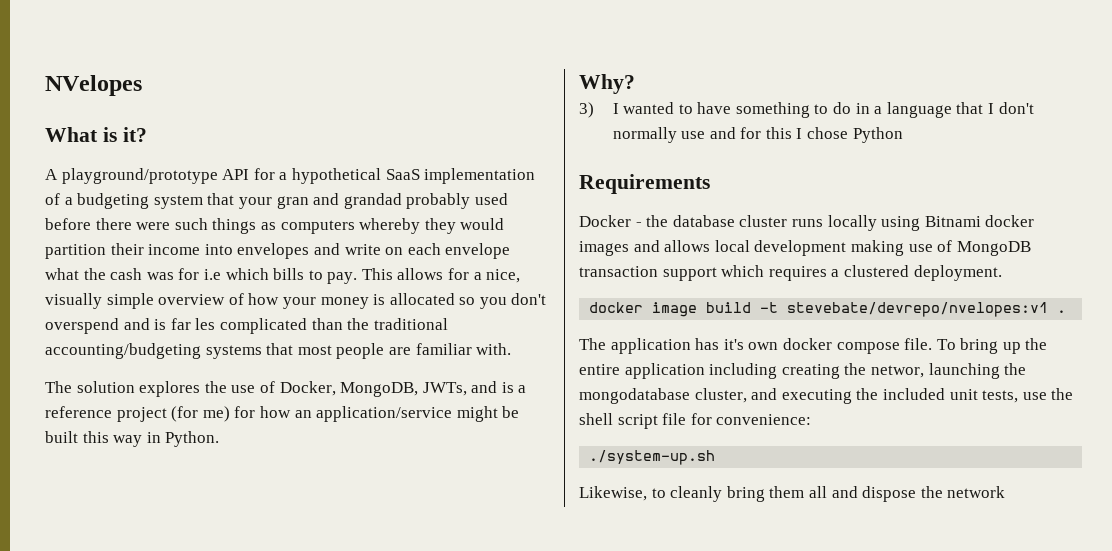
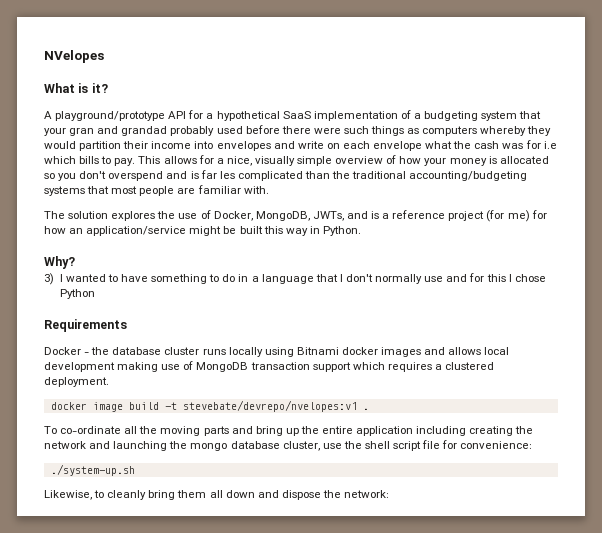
- The application has it's own docker compose file. To bring up the entire application including creating the networ, launching the mongodatabase cluster, and executing the included unit tests, use the shell script file for convenience:
+ To co-ordinate all the moving parts and bring up the entire application including creating the network and launching the mongo database cluster, use the shell script file for convenience:
- Likewise, to cleanly bring them all and dispose the network
+ Likewise, to cleanly bring them all down and dispose the network:

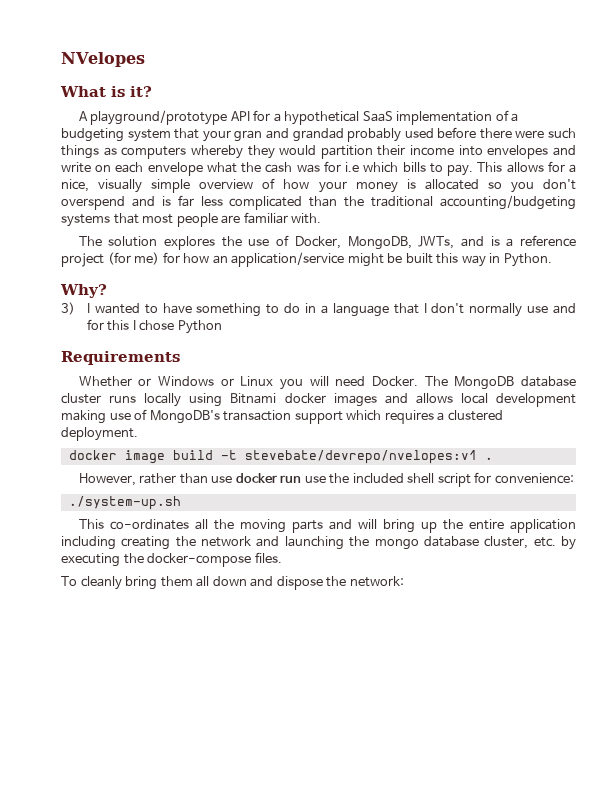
- This allows for a nice, visually simple overview of how your money is allocated so you don't overspend and is far les complicated than the traditional accounting/budgeting systems that most people are familiar with.
+ This allows for a nice, visually simple overview of how your money is allocated so you don't overspend and is far less complicated than the traditional accounting/budgeting systems that most people are familiar with.
- Docker - the database cluster runs locally using Bitnami docker images and allows local development making use of MongoDB transaction support which requires a clustered deployment.
+ Whether or Windows or Linux you will need Docker. The MongoDB database cluster runs locally using Bitnami docker images and allows local development making use of MongoDB's transaction support which requires a clustered deployment.
- To co-ordinate all the moving parts and bring up the entire application including creating the network and launching the mongo database cluster, use the shell script file for convenience:
+ However, rather than use docker run use the included shell script for convenience:
  ./system-up.sh
- Likewise, to cleanly bring them all down and dispose the network:
+ This co-ordinates all the moving parts and will bring up the entire application including creating the network and launching the mongo database cluster, etc. by executing the docker-compose files.
+ To cleanly bring them all down and dispose the network:

